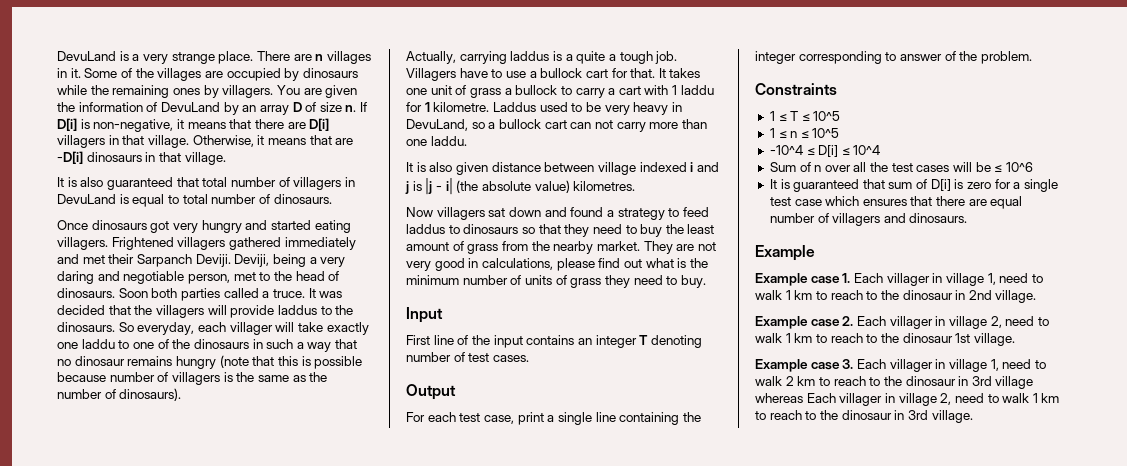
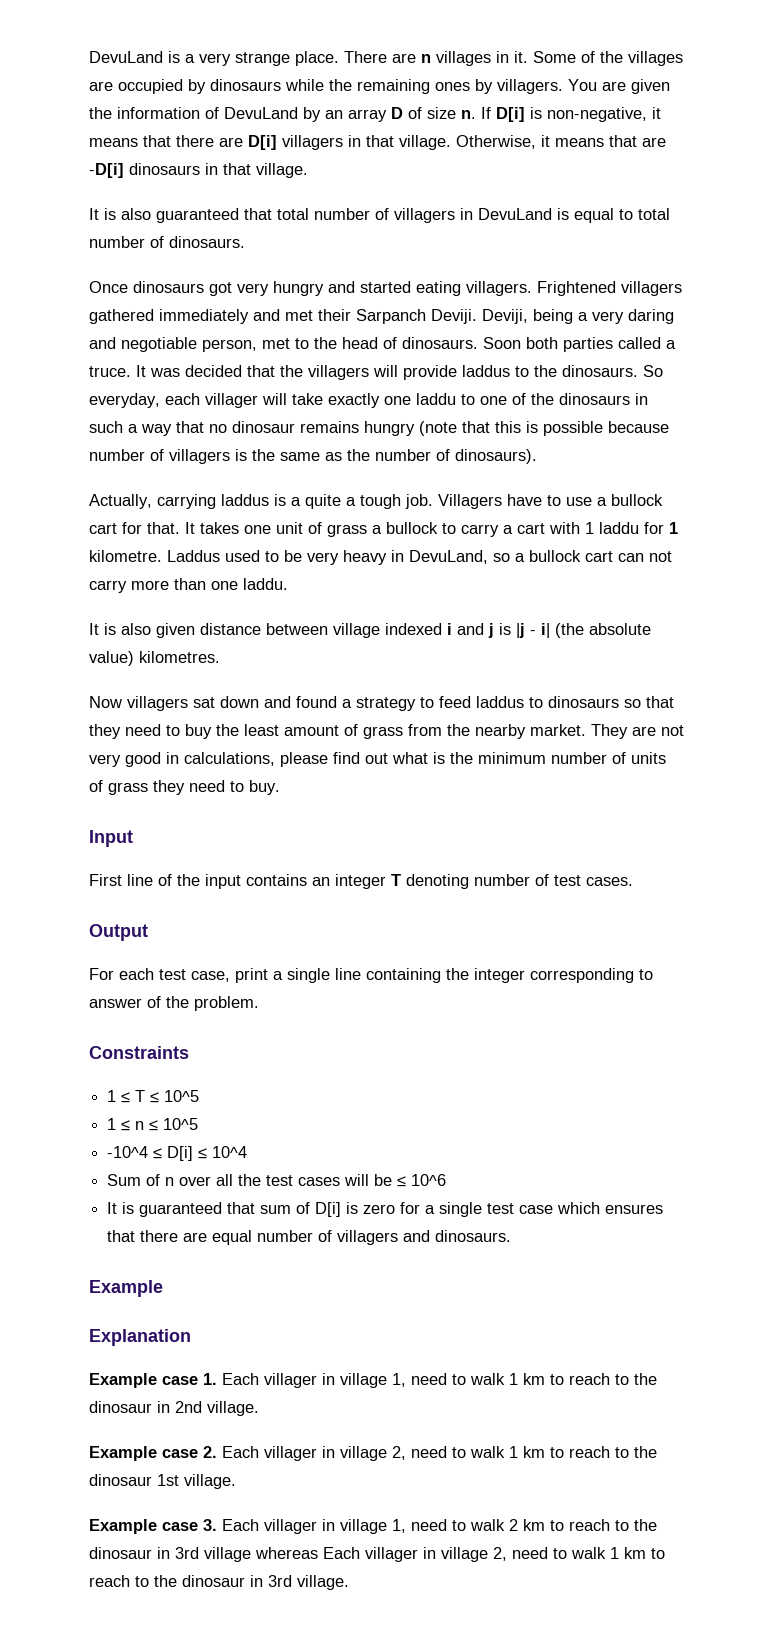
+ Explanation

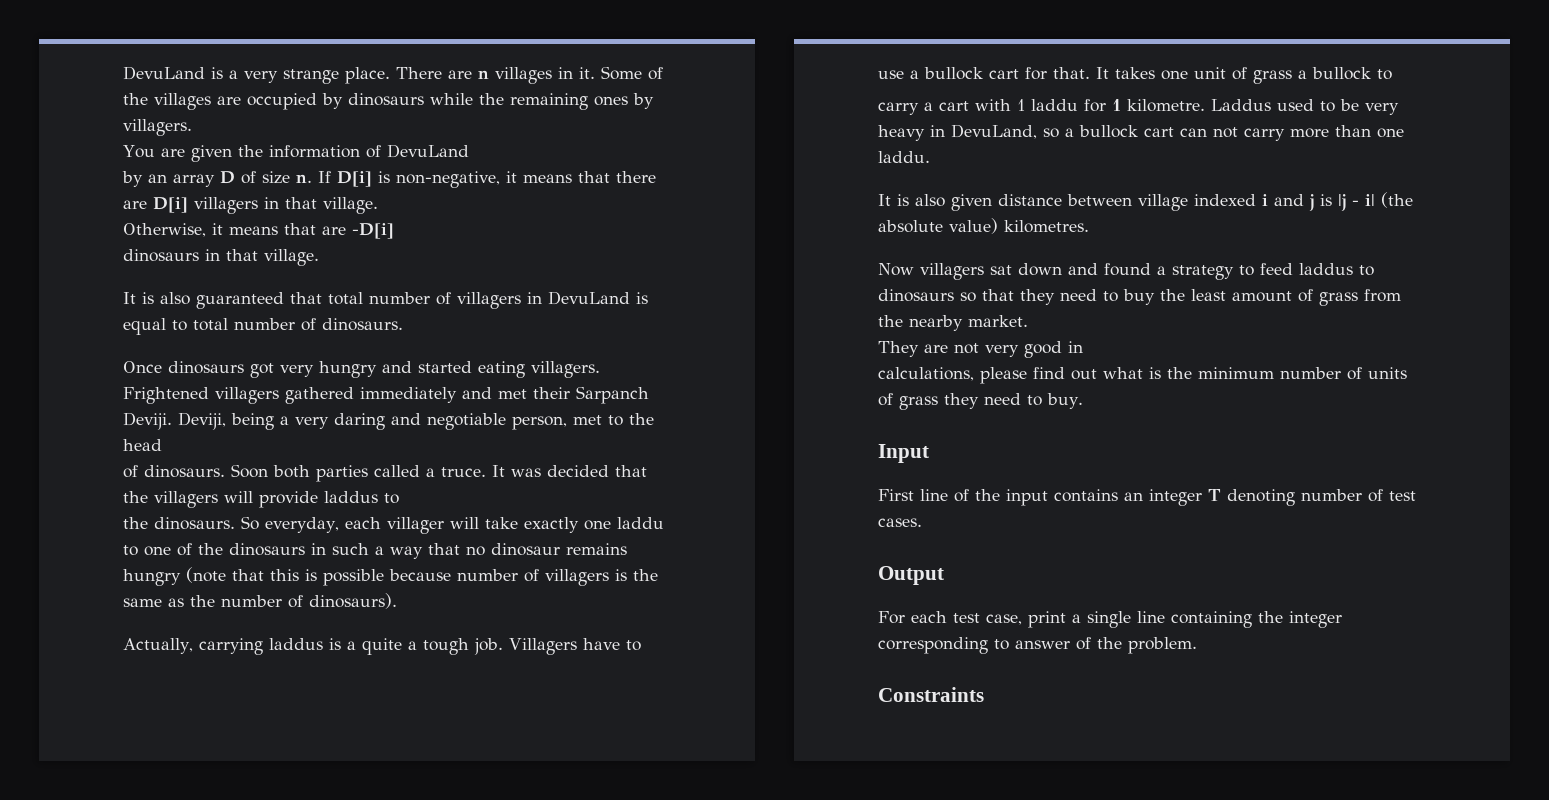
- Some of the villages are occupied by dinosaurs while the remaining ones by villagers. You are given the information of DevuLand by an array D of size n.
+ Some of the villages are occupied by dinosaurs while the remaining ones by villagers.
+ You are given the information of DevuLand
+ by an array D of size n.
- If D[i] is non-negative, it means that there are D[i] villagers in that village. Otherwise, it means that are -D[i] dinosaurs in that village.
+ If D[i] is non-negative, it means that there are D[i] villagers in that village.
+ Otherwise, it means that are -D[i]
+ dinosaurs in that village.
- Deviji, being a very daring and negotiable person, met to the head of dinosaurs.
+ Deviji, being a very daring and negotiable person, met to the head
+ of dinosaurs.
- It was decided that the villagers will provide laddus to the dinosaurs.
+ It was decided that the villagers will provide laddus to
+ the dinosaurs.
- It takes one unit of grass a bullock to carry a cart with 1 laddu for 1 kilometre.
+ It takes one unit of grass a bullock to
+ carry a cart with 1 laddu for 1 kilometre.
- Now villagers sat down and found a strategy to feed laddus to dinosaurs so that they need to buy the least amount of grass from the nearby market. They are not very good in calculations, please find out what is the minimum number of units of grass they need to buy.
+ Now villagers sat down and found a strategy to feed laddus to dinosaurs so that they need to buy the least amount of grass from the nearby market.
+ They are not very good in
+ calculations, please find out what is the minimum number of units of grass they need to buy.
- 1 ≤ T ≤ 10^5
- 1 ≤ n ≤ 10^5
- -10^4 ≤ D[i] ≤ 10^4
- Sum of n over all the test cases will be ≤ 10^6
- It is guaranteed that sum of D[i] is zero for a single test case which ensures that there are equal number of villagers and dinosaurs.
- Example
- Explanation
- Example case 1. Each villager in village 1, need to walk 1 km to reach to the dinosaur in 2nd village.
- Example case 2. Each villager in village 2, need to walk 1 km to reach to the dinosaur 1st village.
- Example case 3. Each villager in village 1, need to walk 2 km to reach to the dinosaur in 3rd village whereas Each villager in village 2, need to walk 1 km to reach to the dinosaur in 3rd village.

